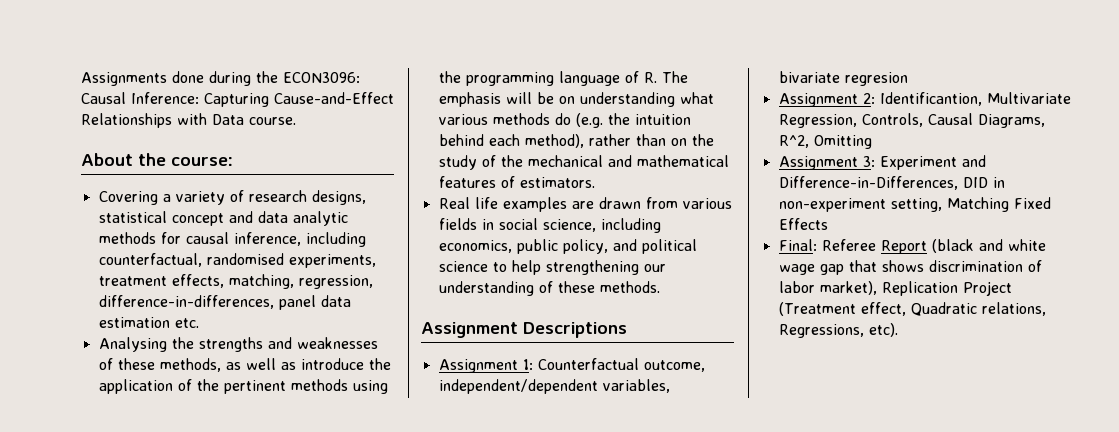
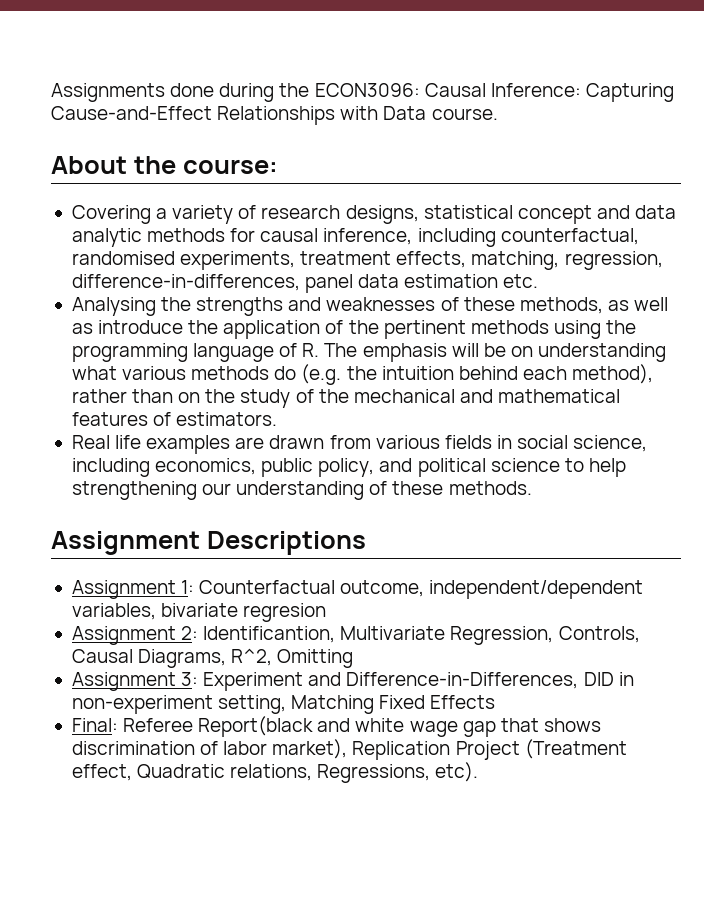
- Final: Referee Report (black and white wage gap that shows discrimination of labor market), Replication Project (Treatment effect, Quadratic relations, Regressions, etc).
+ Final: Referee Report(black and white wage gap that shows discrimination of labor market), Replication Project (Treatment effect, Quadratic relations, Regressions, etc).

